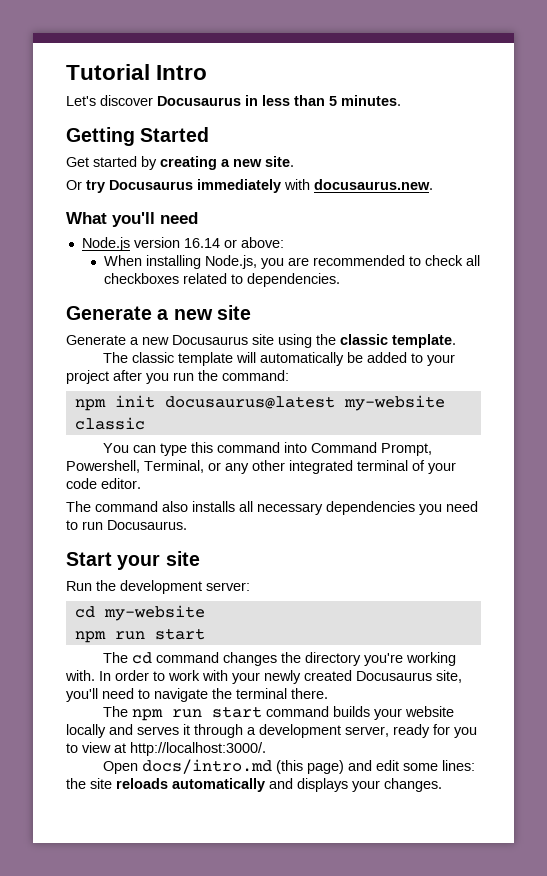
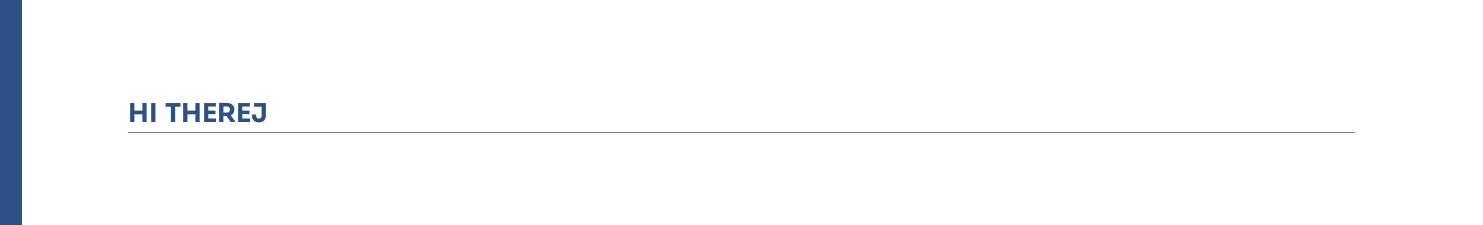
- Tutorial Intro
- Let's discover Docusaurus in less than 5 minutes.
- Getting Started
- Get started by creating a new site.
- Or try Docusaurus immediately with docusaurus.new.
- What you'll need
- Node.js version 16.14 or above:
- When installing Node.js, you are recommended to check all checkboxes related to dependencies.
- Generate a new site
- Generate a new Docusaurus site using the classic template.
- The classic template will automatically be added to your project after you run the command:
- npm init docusaurus@latest my-website classic
- You can type this command into Command Prompt, Powershell, Terminal, or any other integrated terminal of your code editor.
- The command also installs all necessary dependencies you need to run Docusaurus.
- Start your site
- Run the development server:
- cd my-website
- npm run start
- The cd command changes the directory you're working with. In order to work with your newly created Docusaurus site, you'll need to navigate the terminal there.
- The npm run start command builds your website locally and serves it through a development server, ready for you to view at http://localhost:3000/.
- Open docs/intro.md (this page) and edit some lines: the site reloads automatically and displays your changes.
+ HI THEREJ

